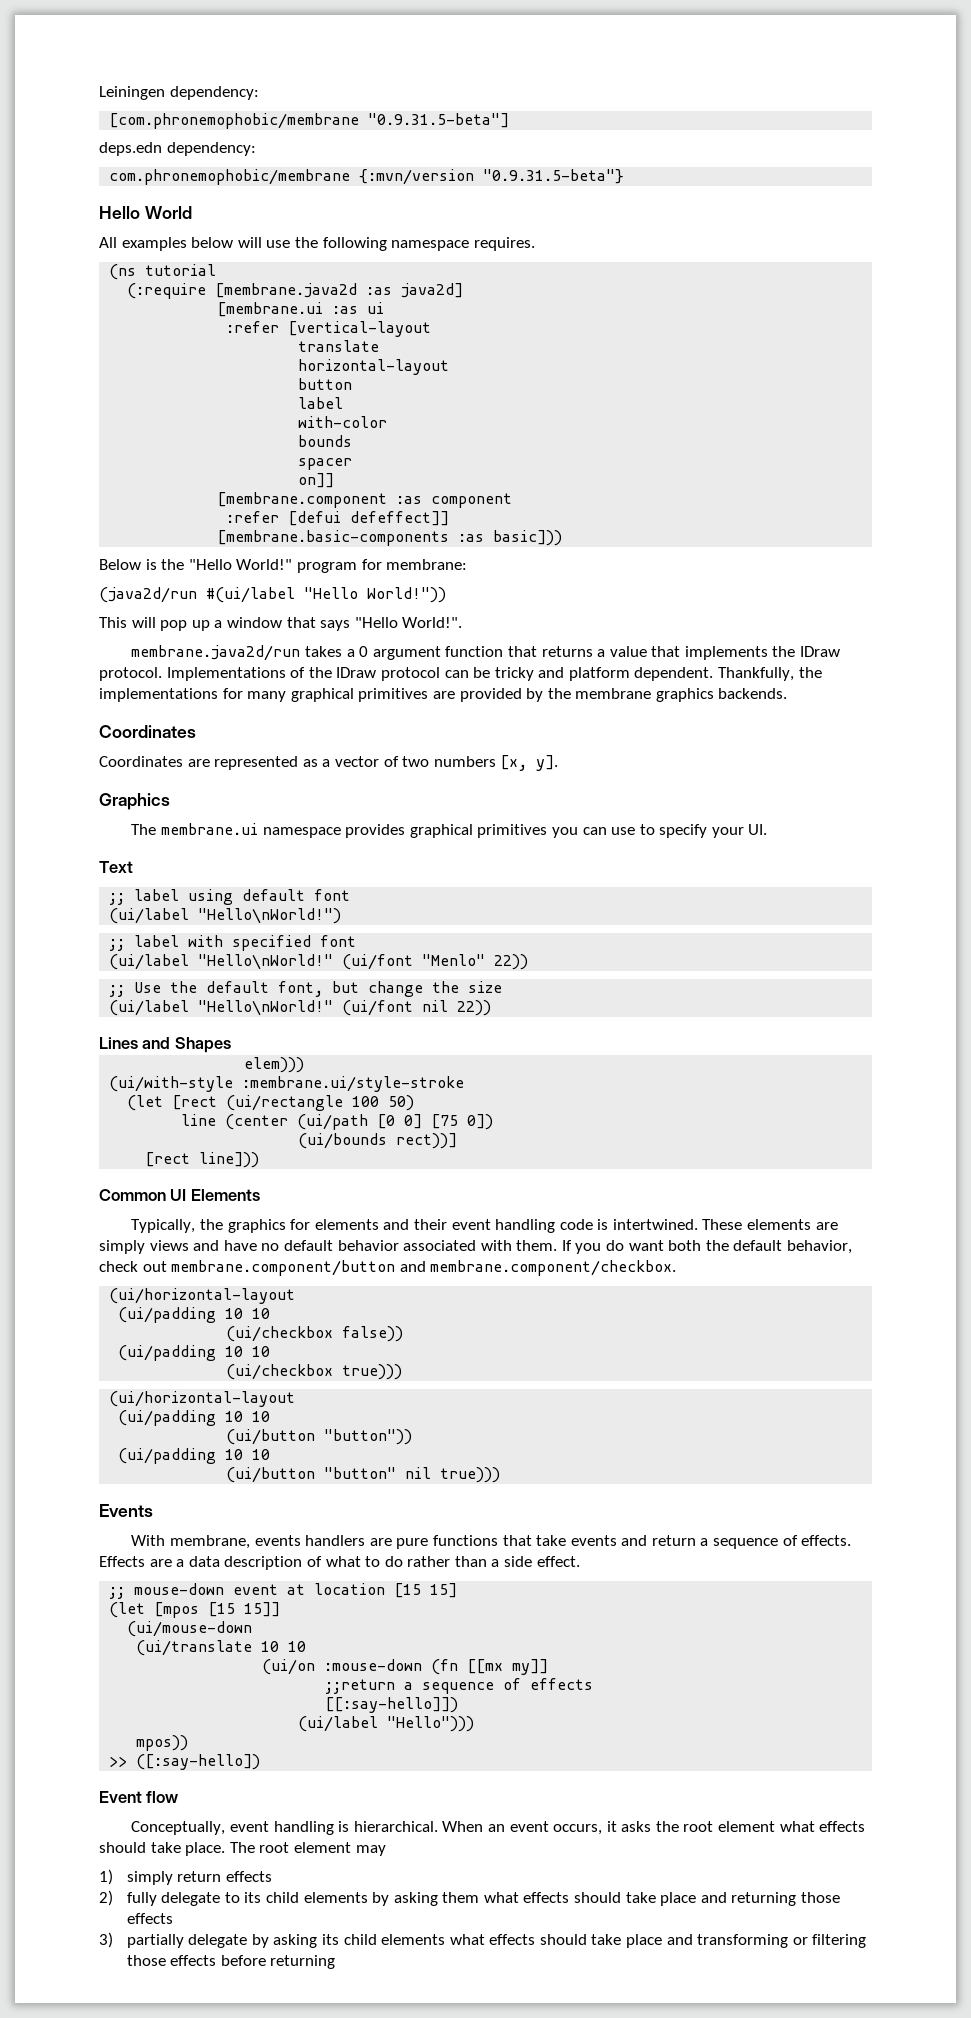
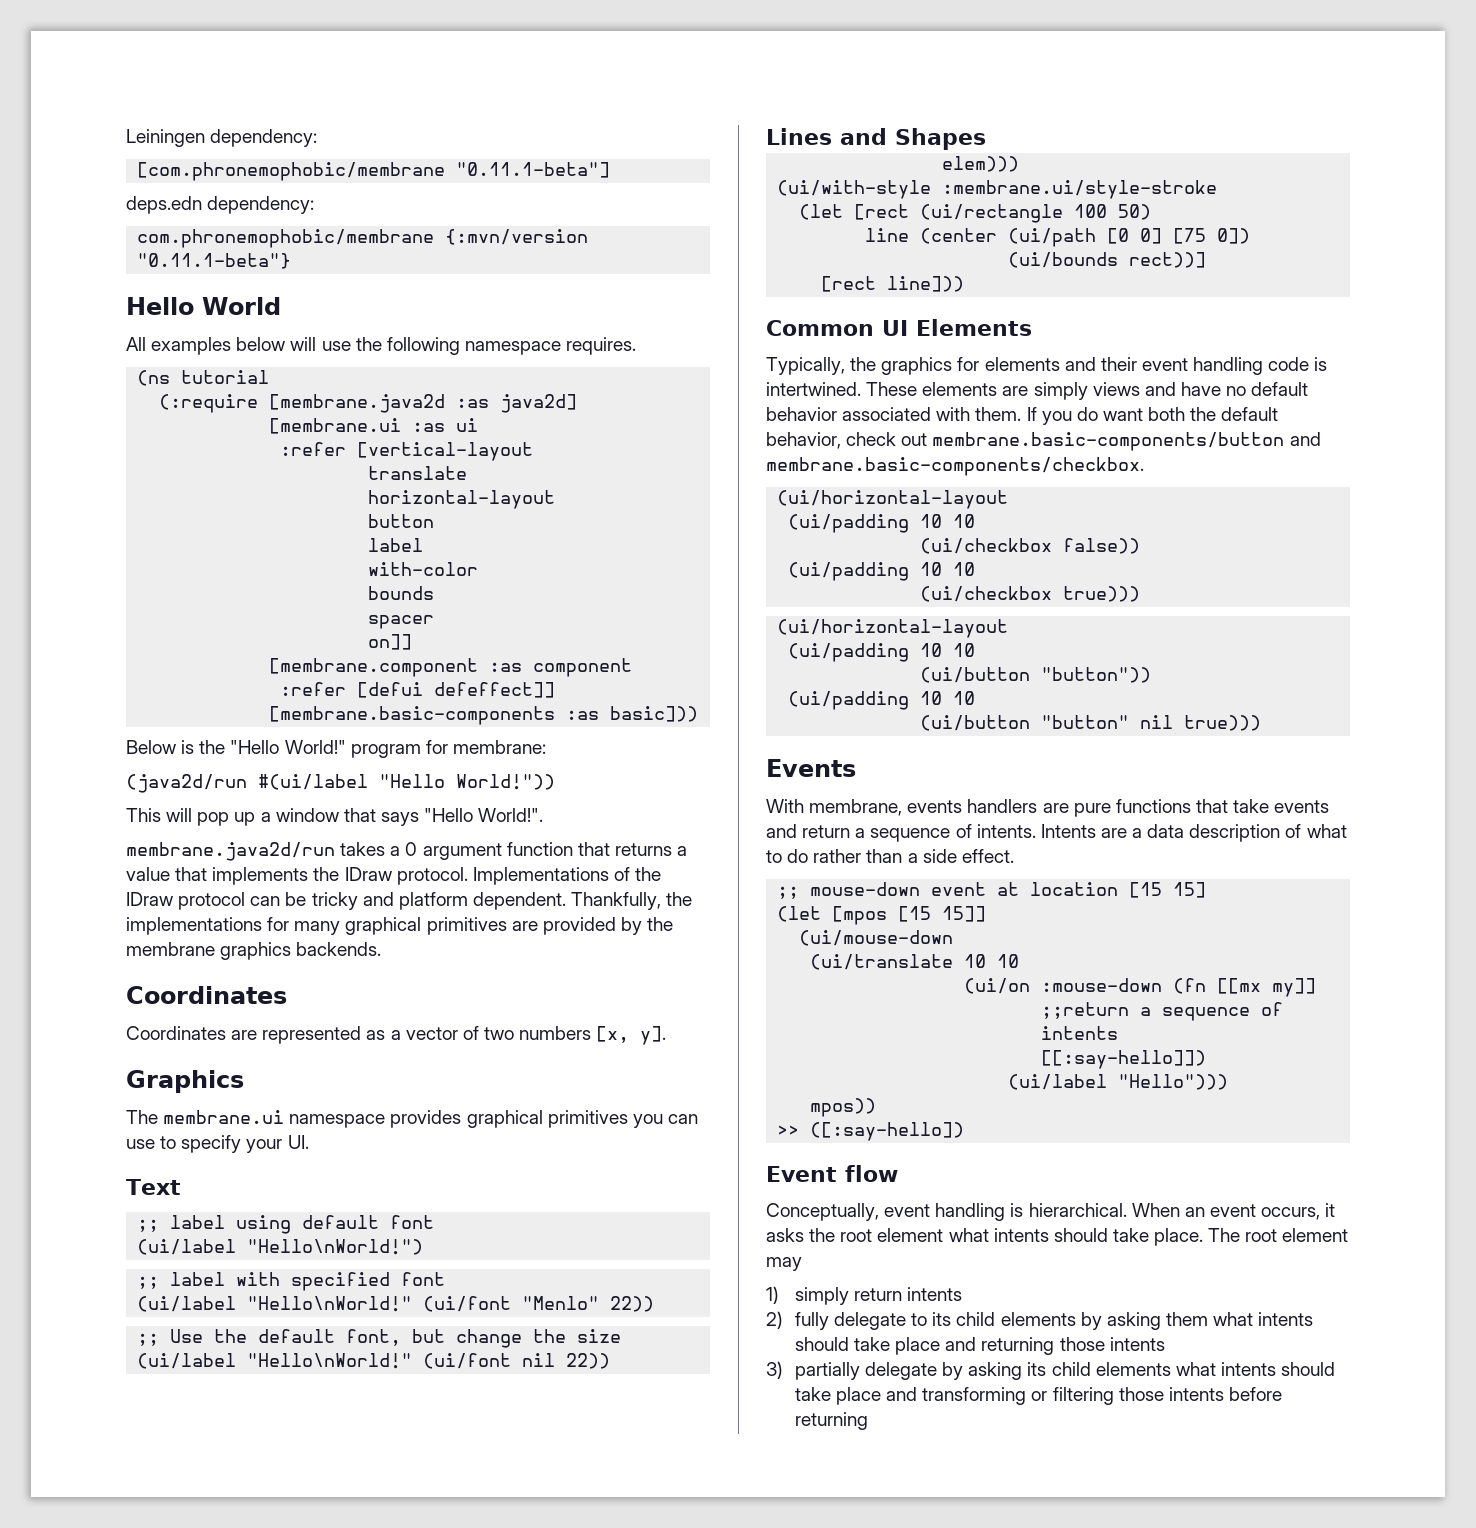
- [com.phronemophobic/membrane "0.9.31.5-beta"]
+ [com.phronemophobic/membrane "0.11.1-beta"]
- com.phronemophobic/membrane {:mvn/version "0.9.31.5-beta"}
+ com.phronemophobic/membrane {:mvn/version "0.11.1-beta"}
- If you do want both the default behavior, check out membrane.component/button and membrane.component/checkbox.
+ If you do want both the default behavior, check out membrane.basic-components/button and membrane.basic-components/checkbox.
- With membrane, events handlers are pure functions that take events and return a sequence of effects. Effects are a data description of what to do rather than a side effect.
+ With membrane, events handlers are pure functions that take events and return a sequence of intents. Intents are a data description of what to do rather than a side effect.
- ;;return a sequence of effects
+ ;;return a sequence of intents
- When an event occurs, it asks the root element what effects should take place.
+ When an event occurs, it asks the root element what intents should take place.
- 1) simply return effects
+ 1) simply return intents
- 2) fully delegate to its child elements by asking them what effects should take place and returning those effects
+ 2) fully delegate to its child elements by asking them what intents should take place and returning those intents
- 3) partially delegate by asking its child elements what effects should take place and transforming or filtering those effects before returning
+ 3) partially delegate by asking its child elements what intents should take place and transforming or filtering those intents before returning

